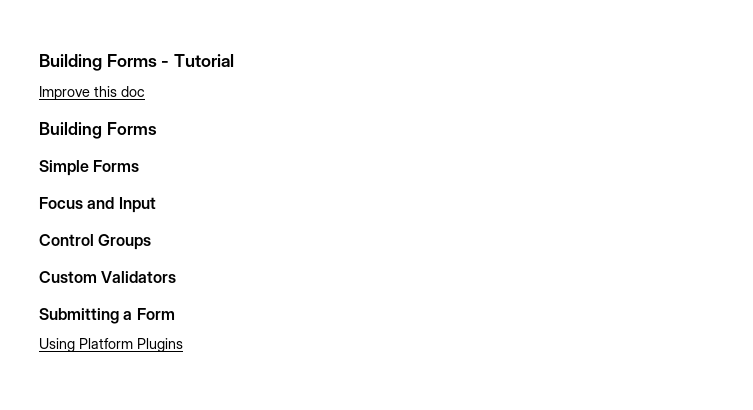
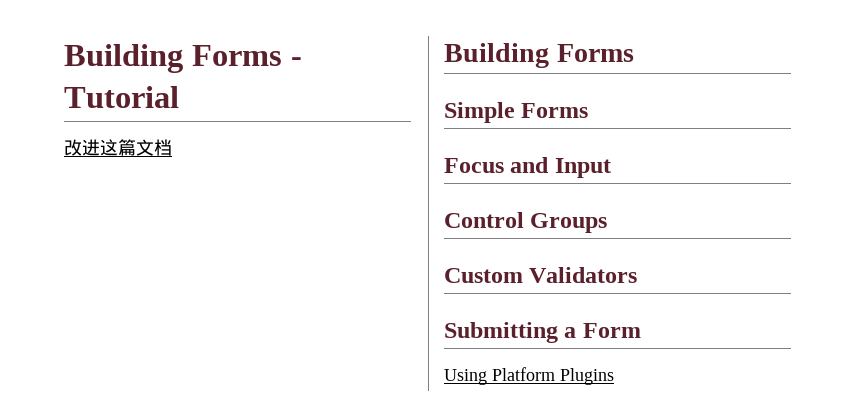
- Improve this doc
+ 改进这篇文档

